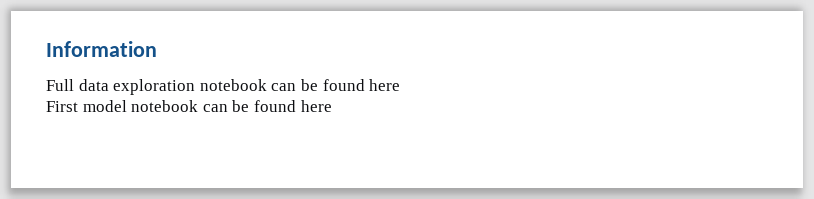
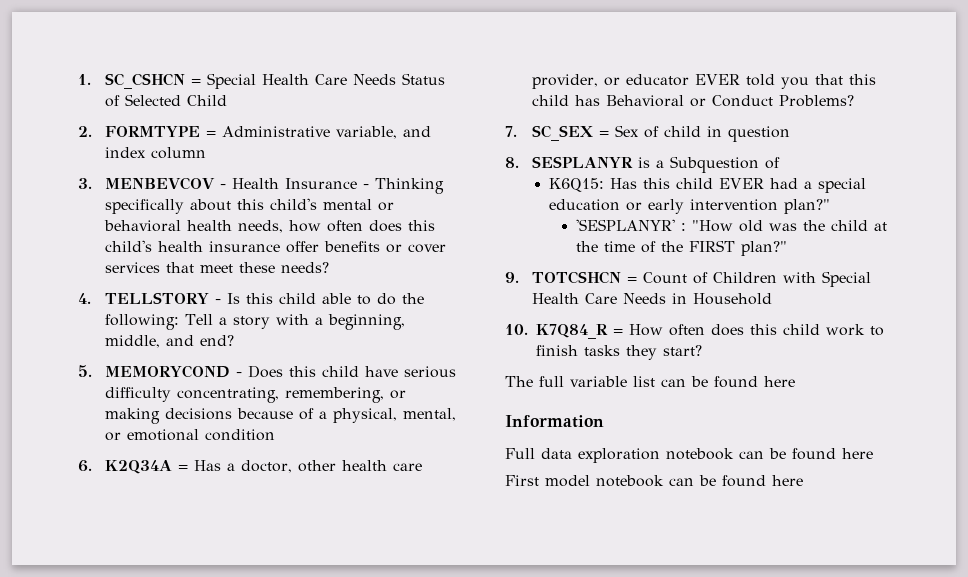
+ 1. SC_CSHCN = Special Health Care Needs Status of Selected Child
+ 2. FORMTYPE = Administrative variable, and index column
+ 3. MENBEVCOV - Health Insurance - Thinking specifically about this child's mental or behavioral health needs, how often does this child's health insurance offer benefits or cover services that meet these needs?
+ 4. TELLSTORY - Is this child able to do the following: Tell a story with a beginning, middle, and end?
+ 5. MEMORYCOND - Does this child have serious difficulty concentrating, remembering, or making decisions because of a physical, mental, or emotional condition
+ 6. K2Q34A = Has a doctor, other health care provider, or educator EVER told you that this child has Behavioral or Conduct Problems?
+ 7. SC_SEX = Sex of child in question
+ 8. SESPLANYR is a Subquestion of
+ K6Q15: Has this child EVER had a special education or early intervention plan?"
+ 'SESPLANYR' : "How old was the child at the time of the FIRST plan?"
+ 9. TOTCSHCN = Count of Children with Special Health Care Needs in Household
+ 10. K7Q84_R = How often does this child work to finish tasks they start?
+ The full variable list can be found here

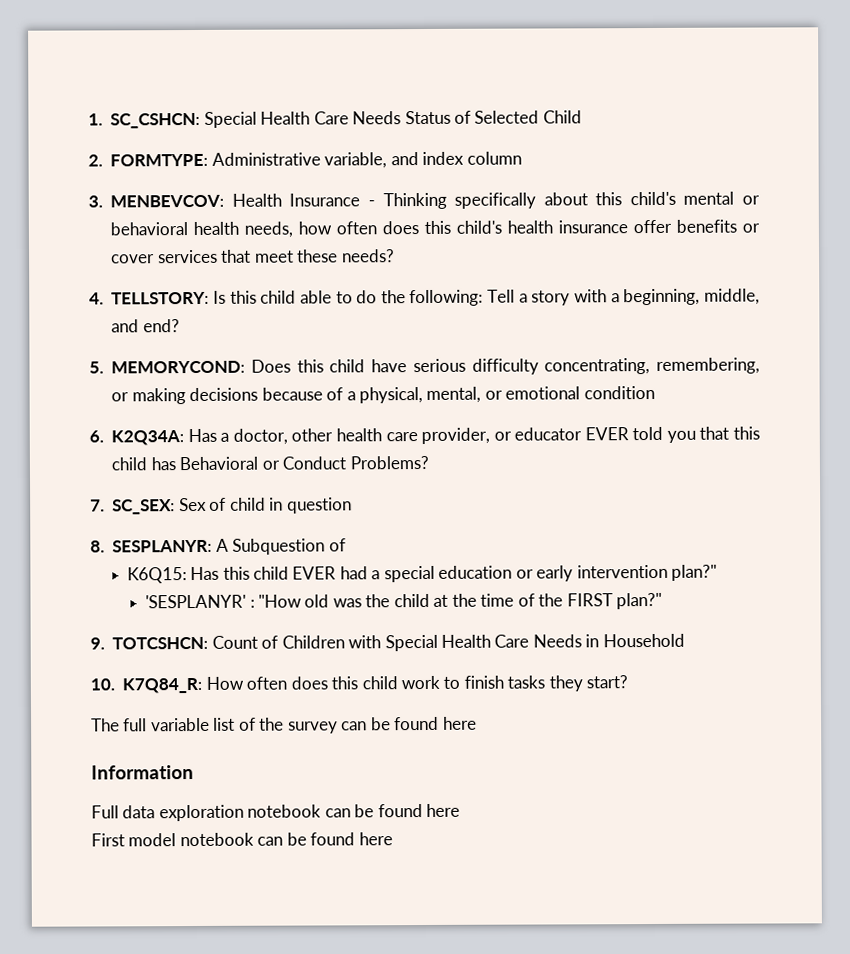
- 1. SC_CSHCN = Special Health Care Needs Status of Selected Child
+ 1. SC_CSHCN: Special Health Care Needs Status of Selected Child
- 2. FORMTYPE = Administrative variable, and index column
+ 2. FORMTYPE: Administrative variable, and index column
- 3. MENBEVCOV - Health Insurance - Thinking specifically about this child's mental or behavioral health needs, how often does this child's health insurance offer benefits or cover services that meet these needs?
+ 3. MENBEVCOV: Health Insurance - Thinking specifically about this child's mental or behavioral health needs, how often does this child's health insurance offer benefits or cover services that meet these needs?
- 4. TELLSTORY - Is this child able to do the following: Tell a story with a beginning, middle, and end?
+ 4. TELLSTORY: Is this child able to do the following: Tell a story with a beginning, middle, and end?
- 5. MEMORYCOND - Does this child have serious difficulty concentrating, remembering, or making decisions because of a physical, mental, or emotional condition
+ 5. MEMORYCOND: Does this child have serious difficulty concentrating, remembering, or making decisions because of a physical, mental, or emotional condition
- 6. K2Q34A = Has a doctor, other health care provider, or educator EVER told you that this child has Behavioral or Conduct Problems?
+ 6. K2Q34A: Has a doctor, other health care provider, or educator EVER told you that this child has Behavioral or Conduct Problems?
- 7. SC_SEX = Sex of child in question
+ 7. SC_SEX: Sex of child in question
- 8. SESPLANYR is a Subquestion of
+ 8. SESPLANYR: A Subquestion of
- 9. TOTCSHCN = Count of Children with Special Health Care Needs in Household
+ 9. TOTCSHCN: Count of Children with Special Health Care Needs in Household
- 10. K7Q84_R = How often does this child work to finish tasks they start?
+ 10. K7Q84_R: How often does this child work to finish tasks they start?
- The full variable list can be found here
+ The full variable list of the survey can be found here

